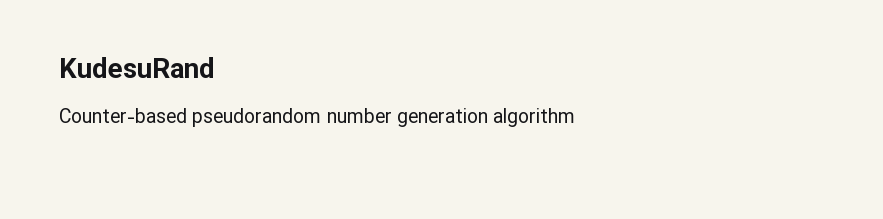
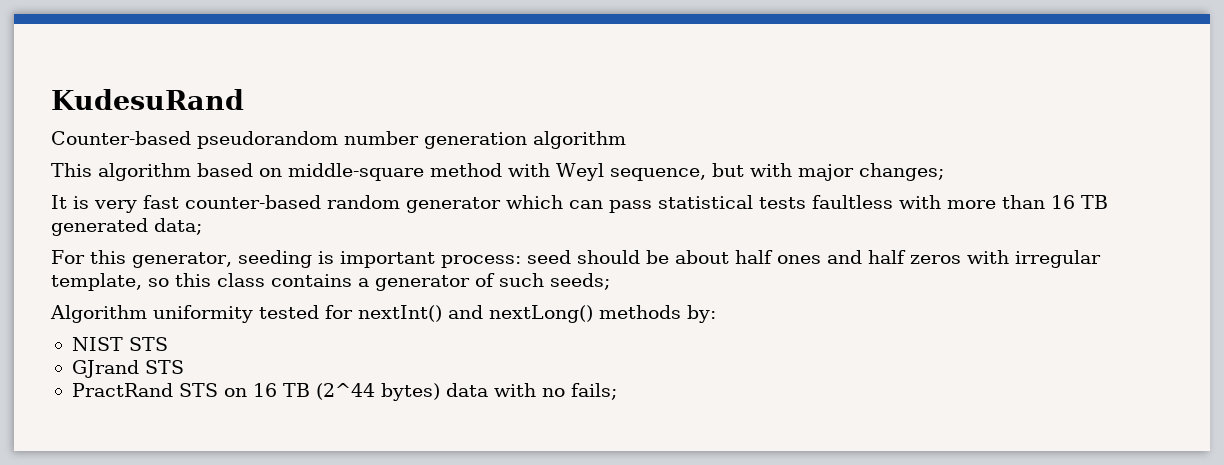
+ This algorithm based on middle-square method with Weyl sequence, but with major changes;
+ It is very fast counter-based random generator which can pass statistical tests faultless with more than 16 TB generated data;
+ For this generator, seeding is important process: seed should be about half ones and half zeros with irregular template, so this class contains a generator of such seeds;
+ Algorithm uniformity tested for nextInt() and nextLong() methods by:
+ NIST STS
+ GJrand STS
+ PractRand STS on 16 TB (2^44 bytes) data with no fails;

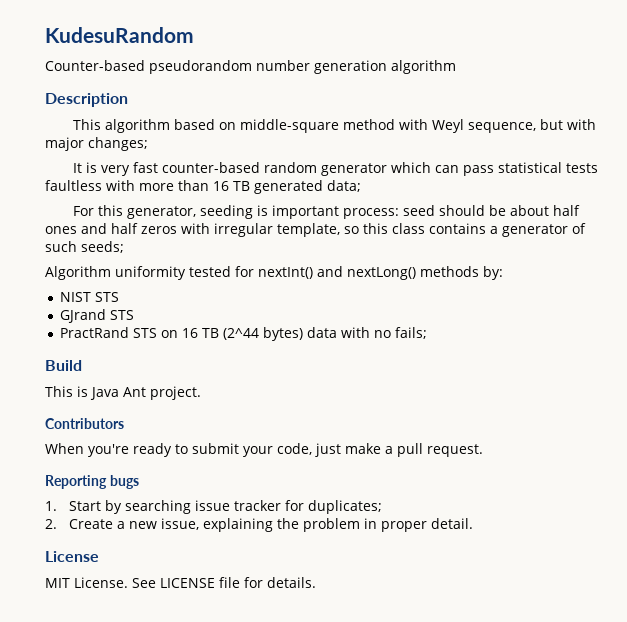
- KudesuRand
+ KudesuRandom
+ Description
+ Build
+ This is Java Ant project.
+ Contributors
+ When you're ready to submit your code, just make a pull request.
+ Reporting bugs
+ 1. Start by searching issue tracker for duplicates;
+ 2. Create a new issue, explaining the problem in proper detail.
+ License
+ MIT License. See LICENSE file for details.

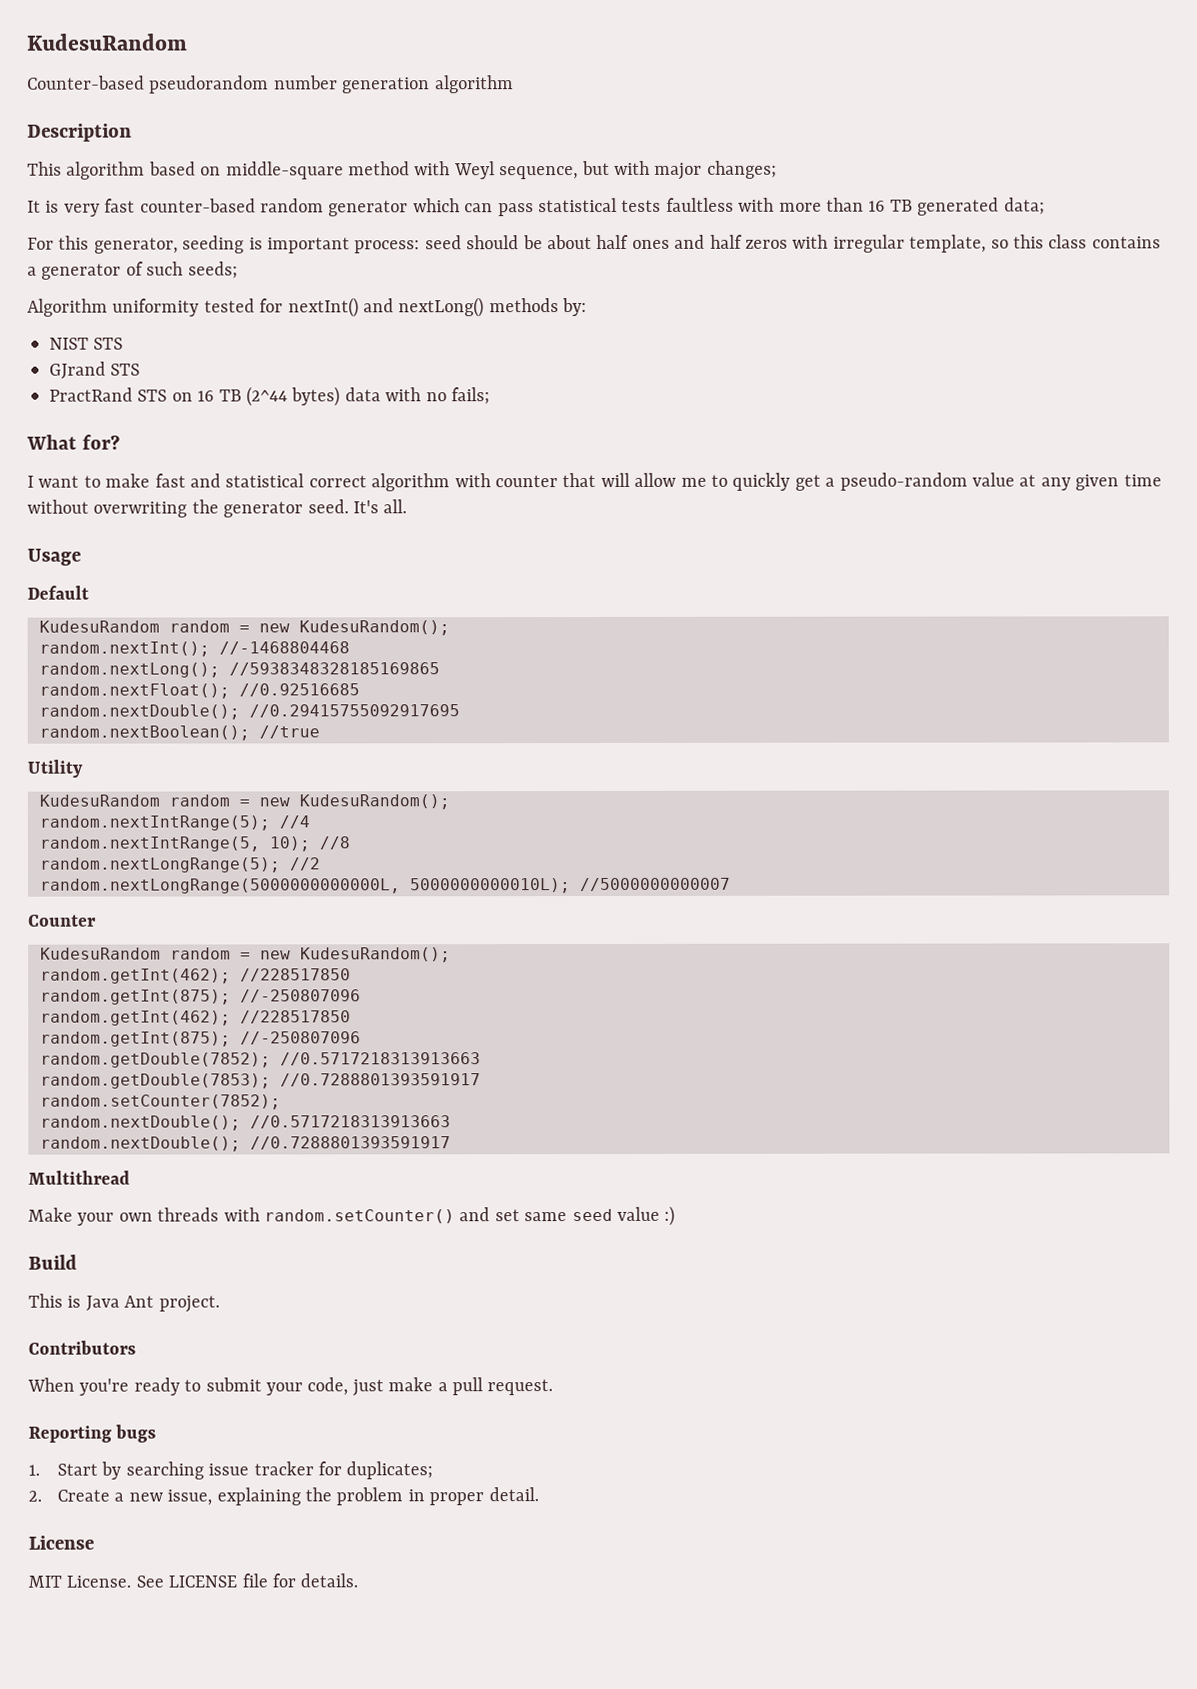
+ What for?
+ I want to make fast and statistical correct algorithm with counter that will allow me to quickly get a pseudo-random value at any given time without overwriting the generator seed. It's all.
+ Usage
+ Default
+ KudesuRandom random = new KudesuRandom();
+ random.nextInt(); //-1468804468
+ random.nextLong(); //5938348328185169865
+ random.nextFloat(); //0.92516685
+ random.nextDouble(); //0.29415755092917695
+ random.nextBoolean(); //true
+ Utility
+ KudesuRandom random = new KudesuRandom();
+ random.nextIntRange(5); //4
+ random.nextIntRange(5, 10); //8
+ random.nextLongRange(5); //2
+ random.nextLongRange(5000000000000L, 5000000000010L); //5000000000007
+ Counter
+ KudesuRandom random = new KudesuRandom();
+ random.getInt(462); //228517850
+ random.getInt(875); //-250807096
+ random.getInt(462); //228517850
+ random.getInt(875); //-250807096
+ random.getDouble(7852); //0.5717218313913663
+ random.getDouble(7853); //0.7288801393591917
+ random.setCounter(7852);
+ random.nextDouble(); //0.5717218313913663
+ random.nextDouble(); //0.7288801393591917
+ Multithread
+ Make your own threads with random.setCounter() and set same seed value :)

